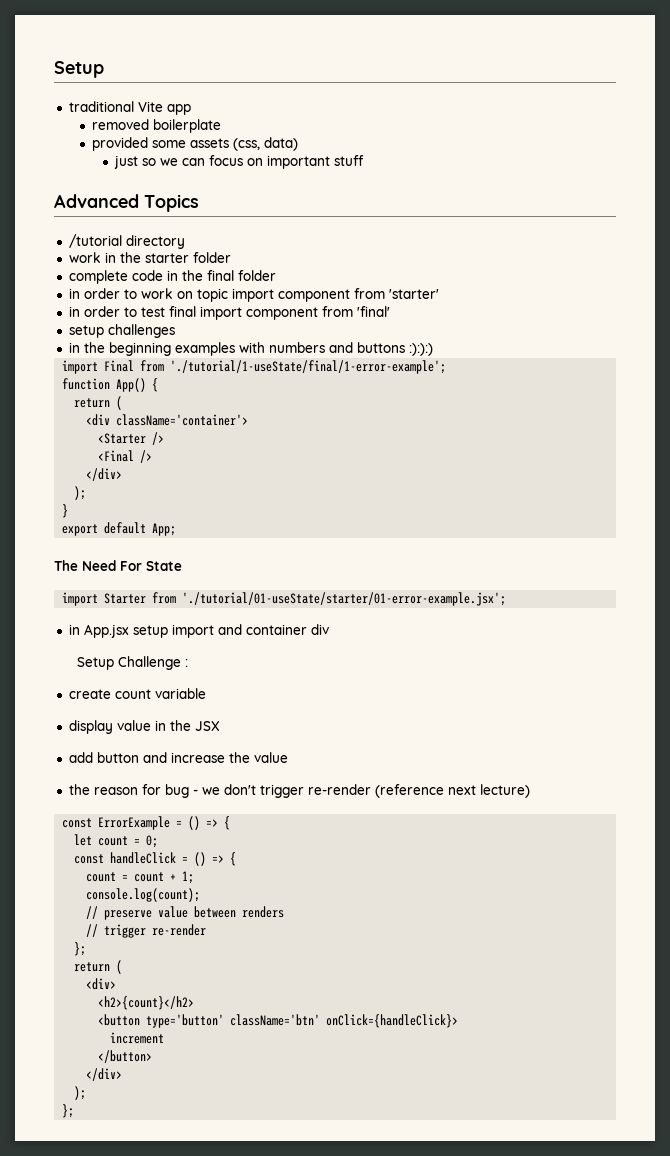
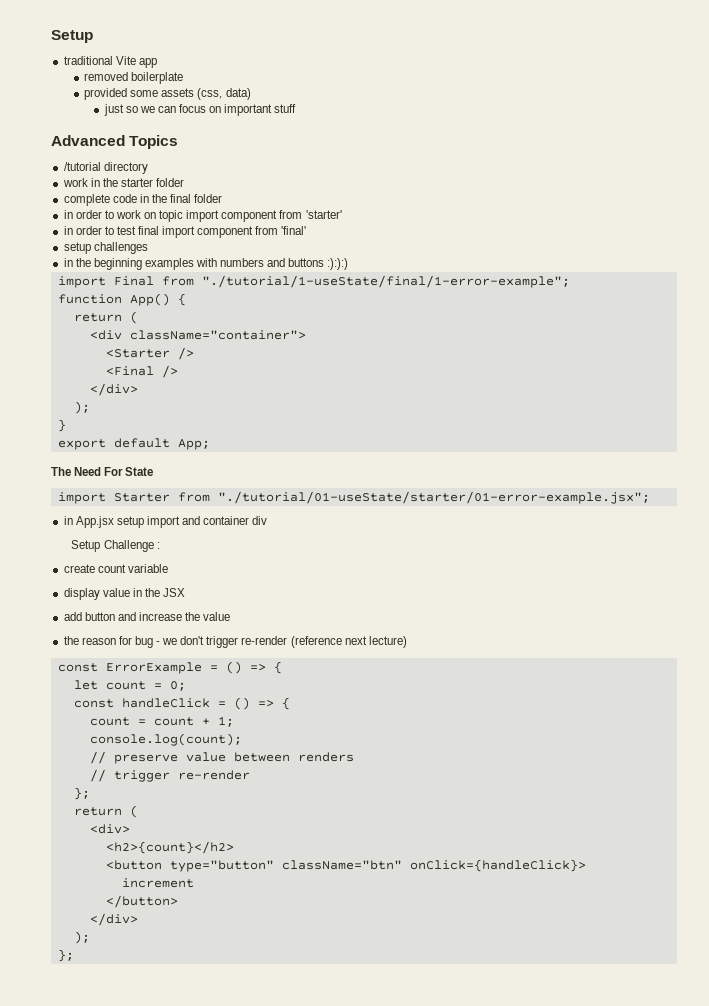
- import Final from './tutorial/1-useState/final/1-error-example';
+ import Final from "./tutorial/1-useState/final/1-error-example";
- <div className='container'>
+ <div className="container">
- import Starter from './tutorial/01-useState/starter/01-error-example.jsx';
+ import Starter from "./tutorial/01-useState/starter/01-error-example.jsx";
- <button type='button' className='btn' onClick={handleClick}>
+ <button type="button" className="btn" onClick={handleClick}>

